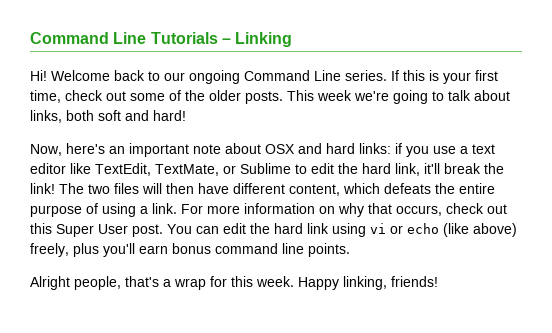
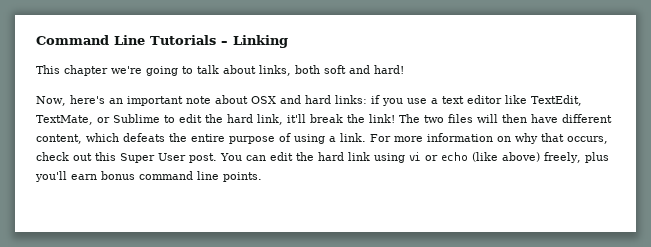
- Hi! Welcome back to our ongoing Command Line series. If this is your first time, check out some of the older posts. This week we're going to talk about links, both soft and hard!
+ This chapter we're going to talk about links, both soft and hard!
- Alright people, that's a wrap for this week. Happy linking, friends!

